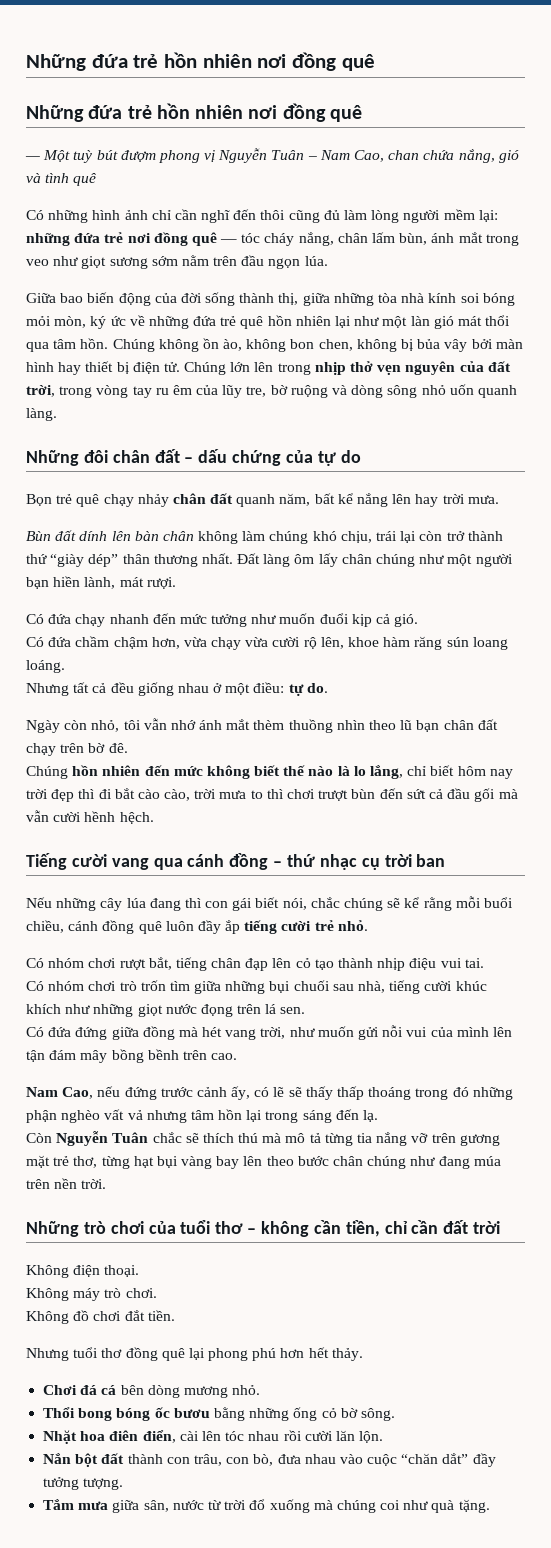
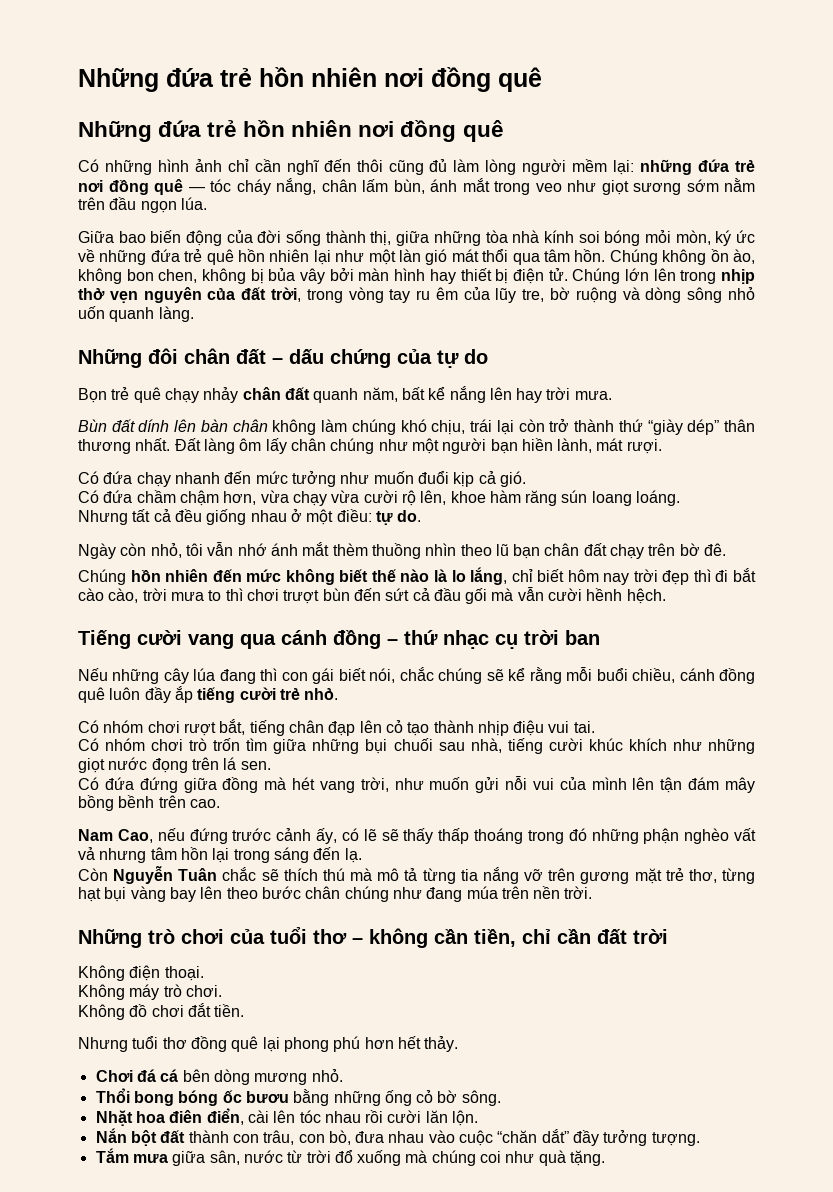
- — Một tuỳ bút đượm phong vị Nguyễn Tuân – Nam Cao, chan chứa nắng, gió và tình quê

